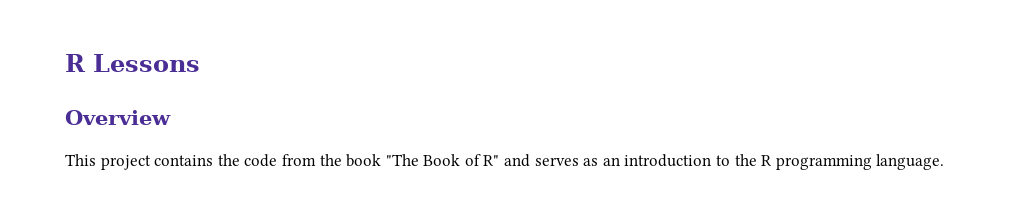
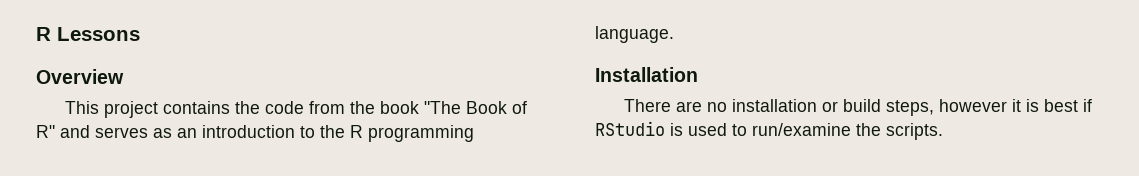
+ Installation
+ There are no installation or build steps, however it is best if RStudio is used to run/examine the scripts.

